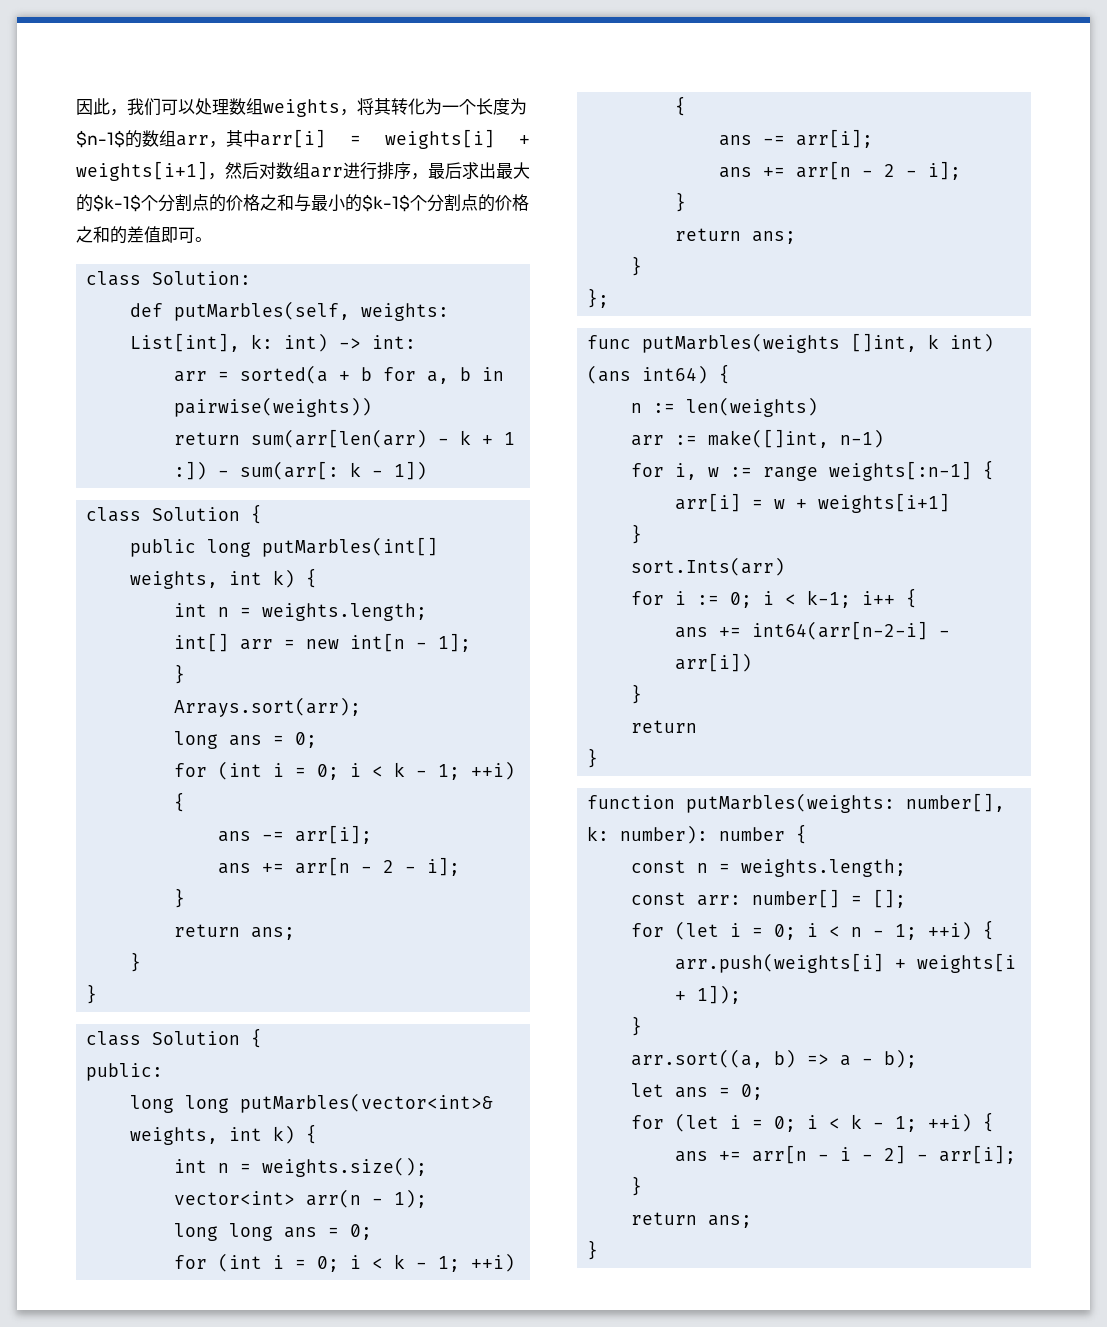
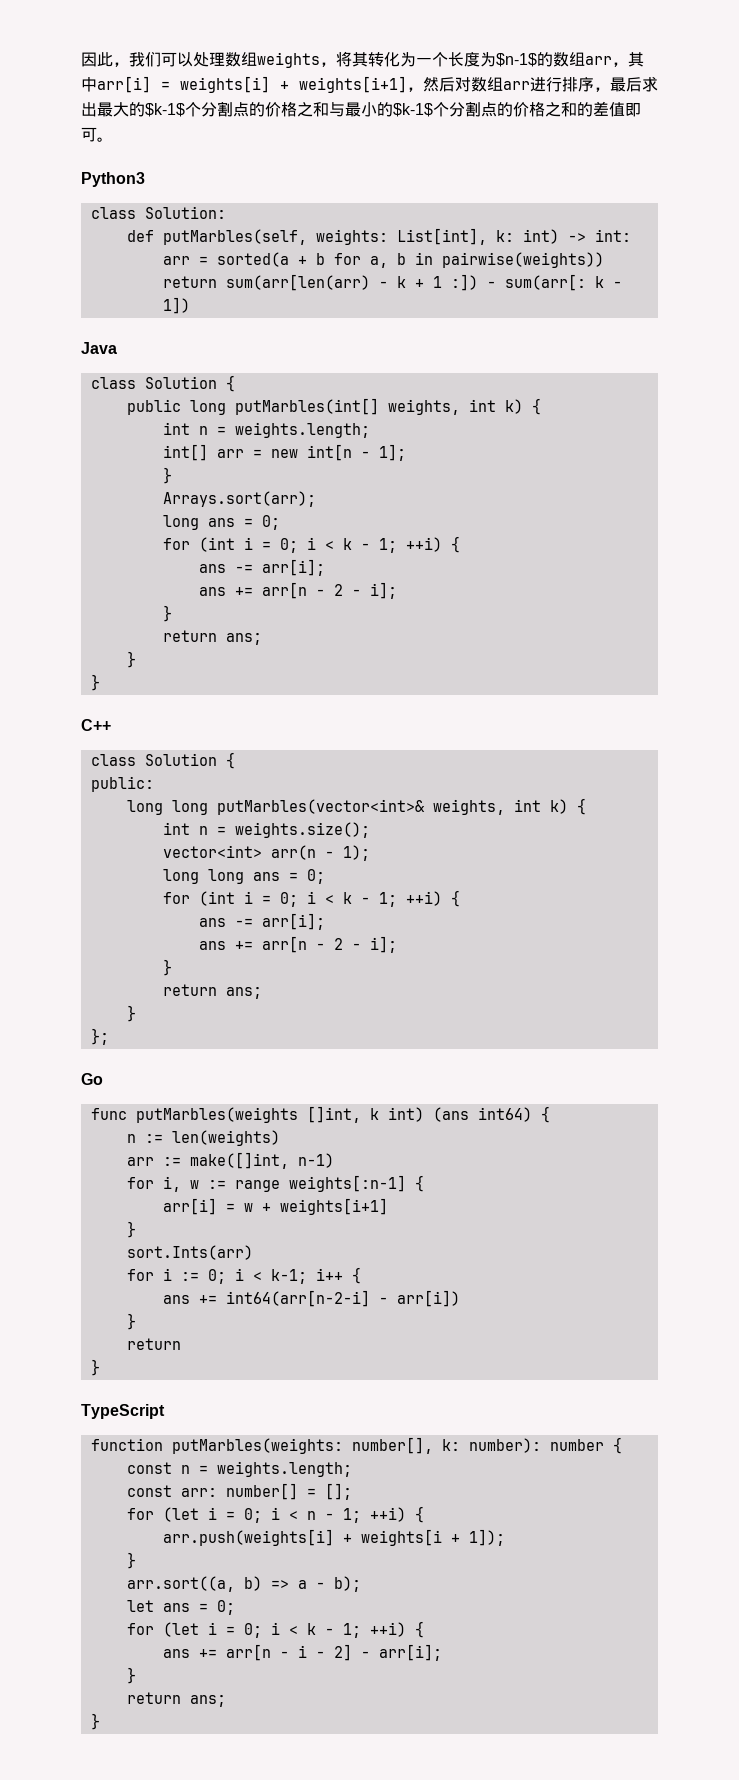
+ Python3
+ Java
+ C++
+ Go
+ TypeScript

